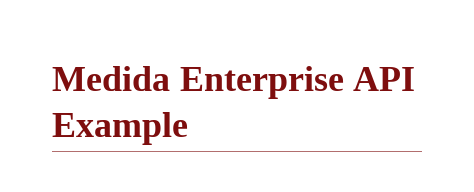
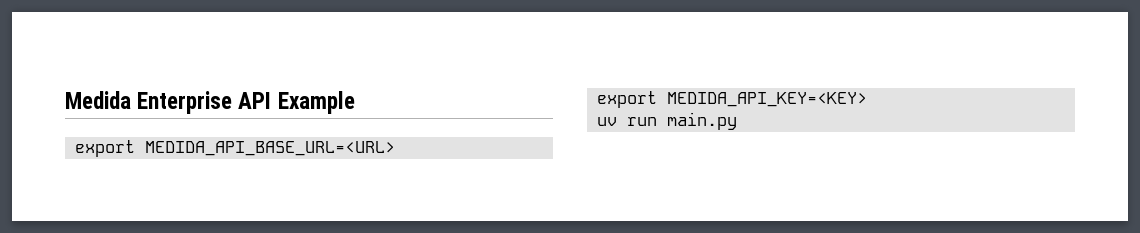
+ export MEDIDA_API_BASE_URL=<URL>
+ export MEDIDA_API_KEY=<KEY>
+ uv run main.py

